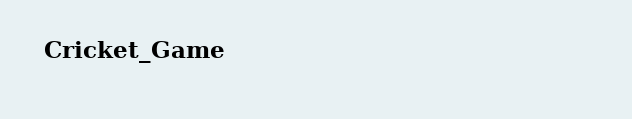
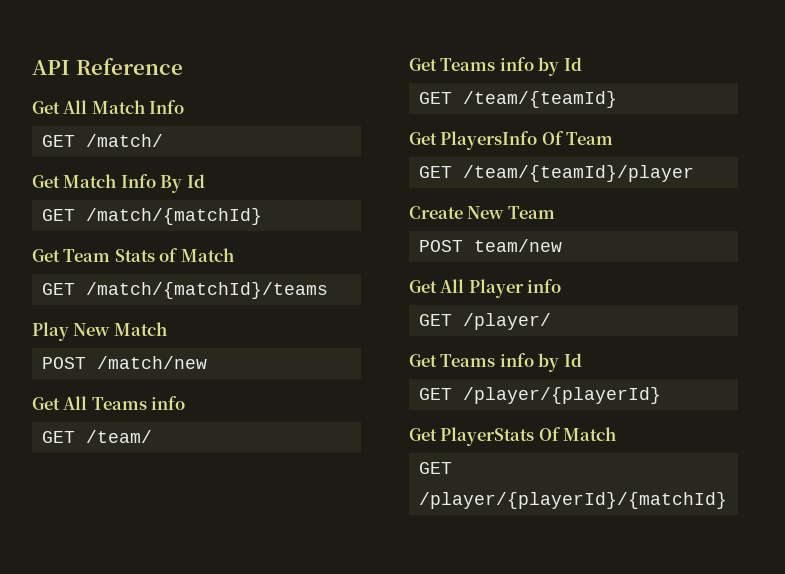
- Cricket_Game
+ API Reference
+ Get All Match Info
+ GET /match/
+ Get Match Info By Id
+ GET /match/{matchId}
+ Get Team Stats of Match
+ GET /match/{matchId}/teams
+ Play New Match
+ POST /match/new
+ Get All Teams info
+ GET /team/
+ Get Teams info by Id
+ GET /team/{teamId}
+ Get PlayersInfo Of Team
+ GET /team/{teamId}/player
+ Create New Team
+ POST team/new
+ Get All Player info
+ GET /player/
+ Get Teams info by Id
+ GET /player/{playerId}
+ Get PlayerStats Of Match
+ GET /player/{playerId}/{matchId}

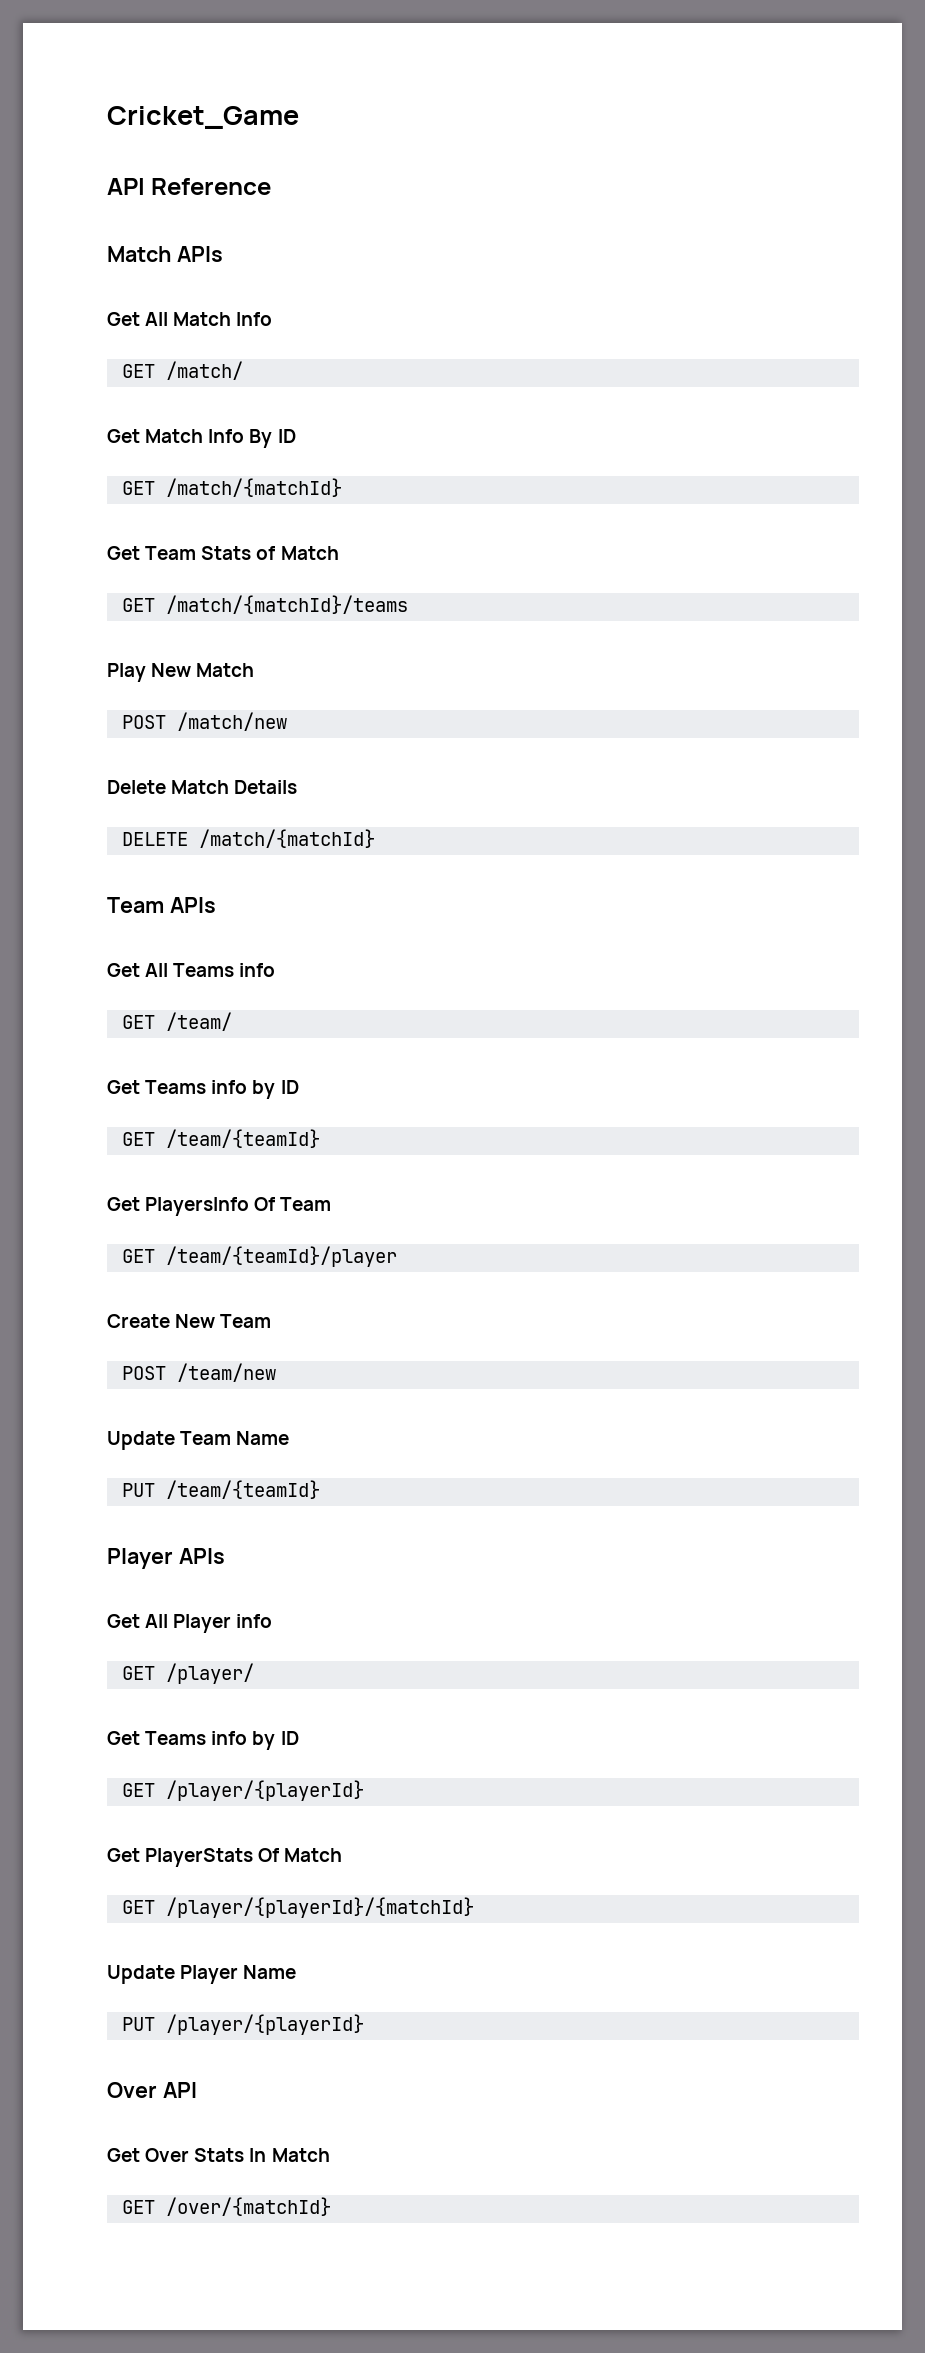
+ Cricket_Game
+ Match APIs
- Get Match Info By Id
+ Get Match Info By ID
+ Delete Match Details
+ DELETE /match/{matchId}
+ Team APIs
  GET /team/
- Get Teams info by Id
+ Get Teams info by ID
- POST team/new
+ POST /team/new
+ Update Team Name
+ PUT /team/{teamId}
+ Player APIs
  GET /player/
- Get Teams info by Id
+ Get Teams info by ID
+ Update Player Name
+ PUT /player/{playerId}
+ Over API
+ Get Over Stats In Match
+ GET /over/{matchId}

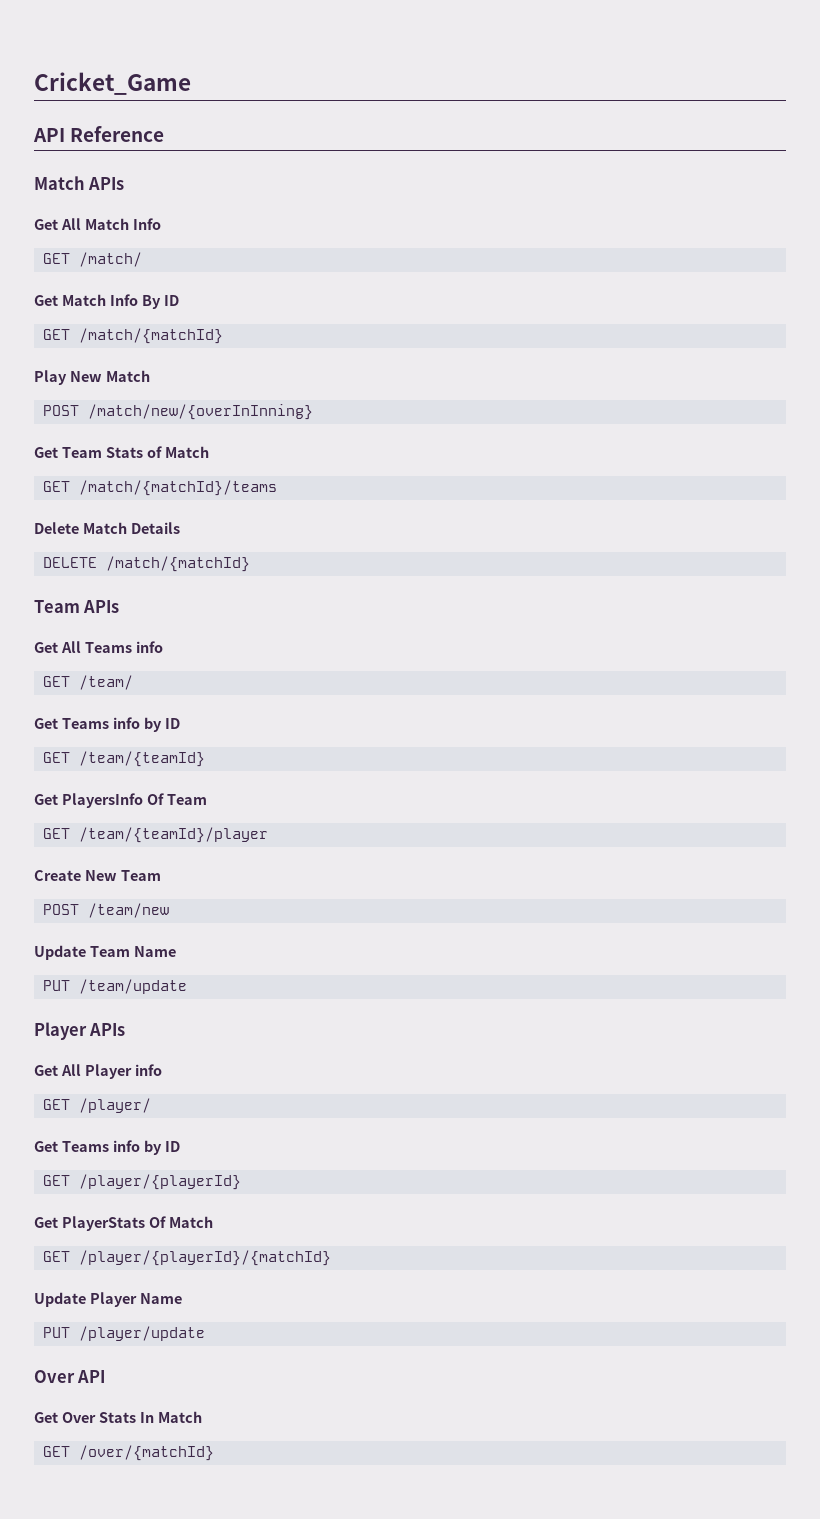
+ Play New Match
+ POST /match/new/{overInInning}
- Play New Match
- POST /match/new
- PUT /team/{teamId}
+ PUT /team/update
- PUT /player/{playerId}
+ PUT /player/update

